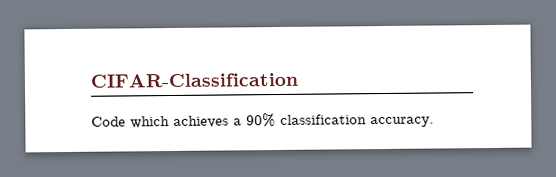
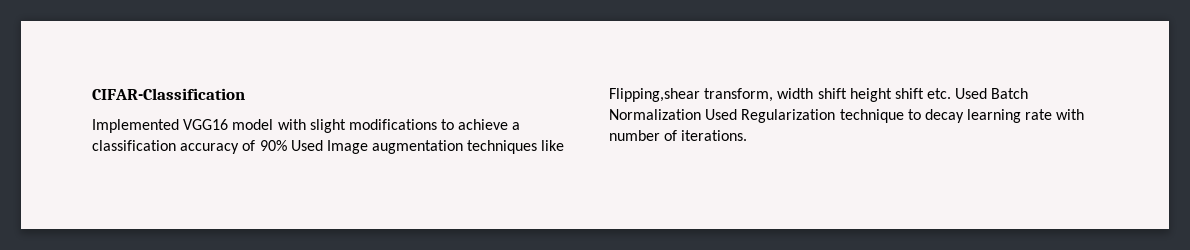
- Code which achieves a 90% classification accuracy.
+ Implemented VGG16 model with slight modifications to achieve a classification accuracy of 90% Used Image augmentation techniques like Flipping,shear transform, width shift height shift etc. Used Batch Normalization Used Regularization technique to decay learning rate with number of iterations.

